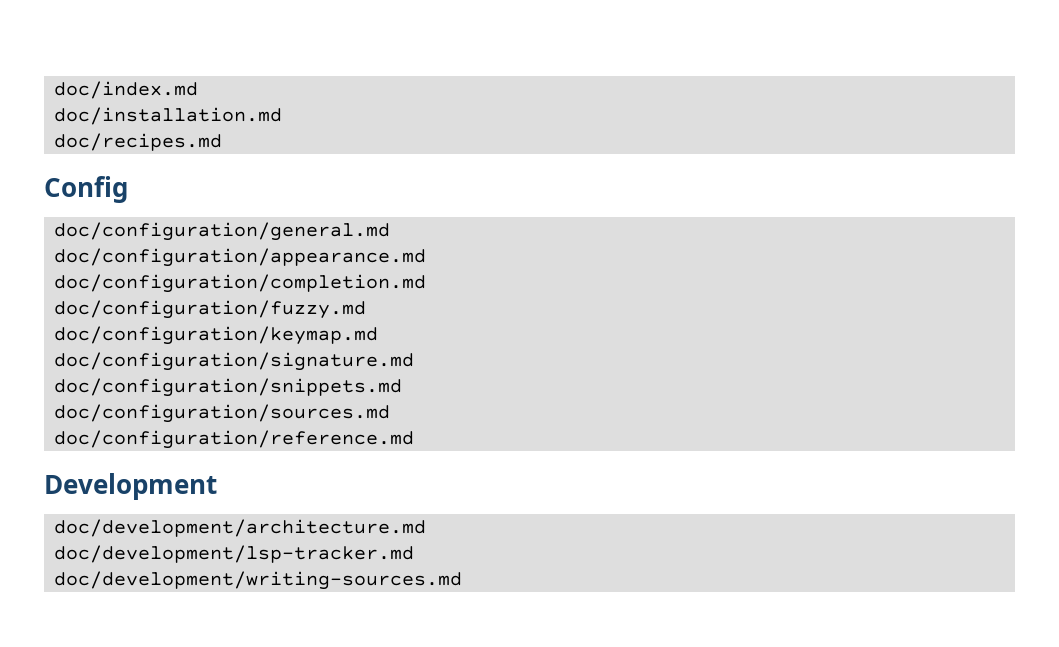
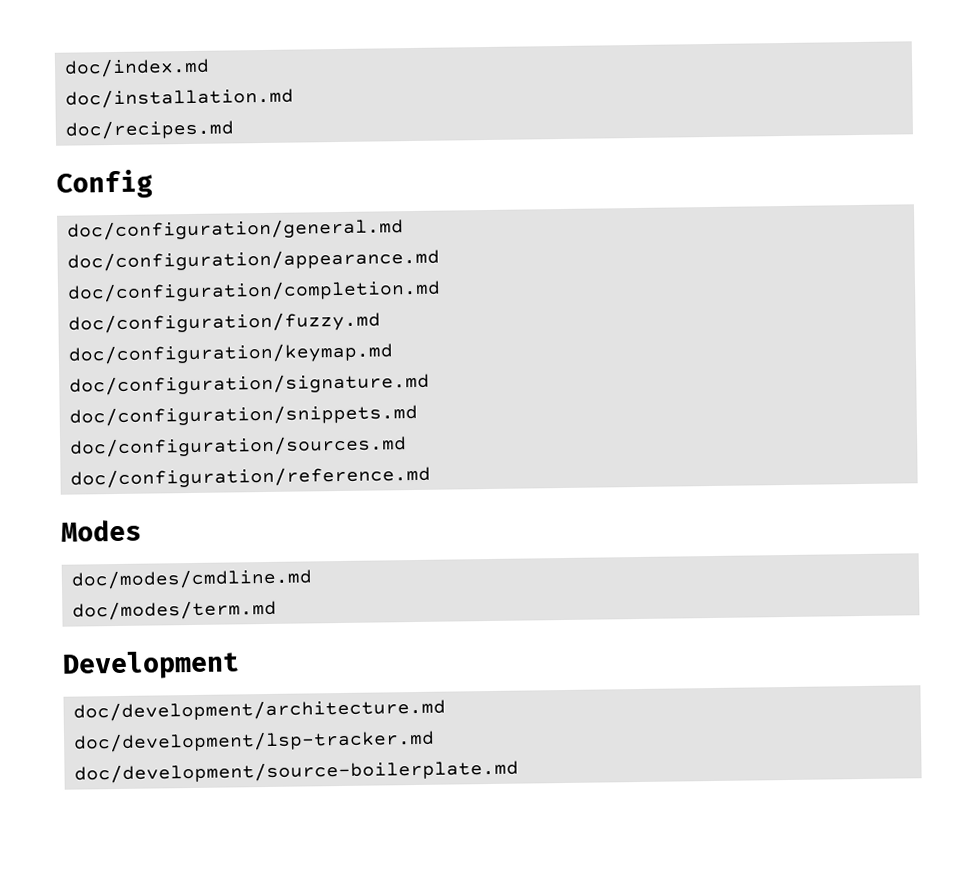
+ Modes
+ doc/modes/cmdline.md
+ doc/modes/term.md
- doc/development/writing-sources.md
+ doc/development/source-boilerplate.md

